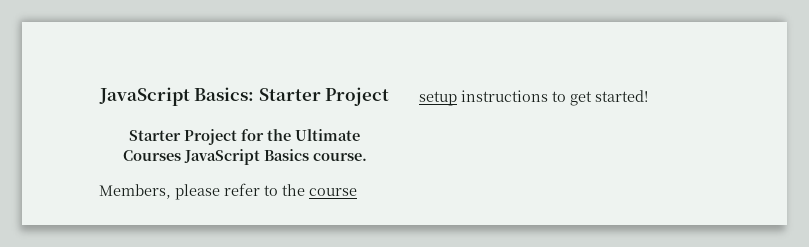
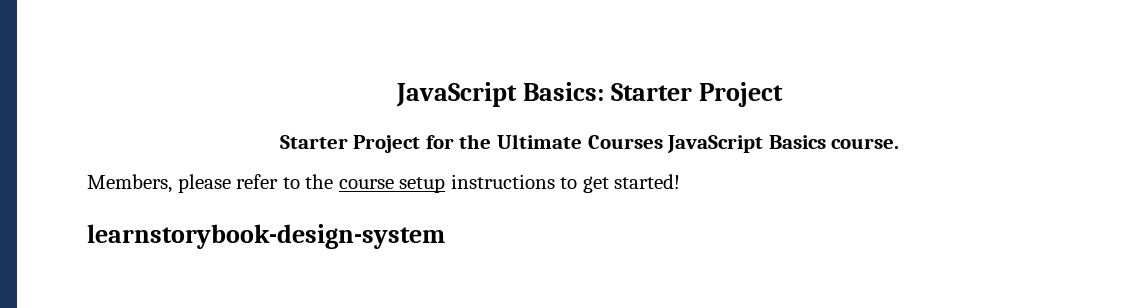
+ learnstorybook-design-system

